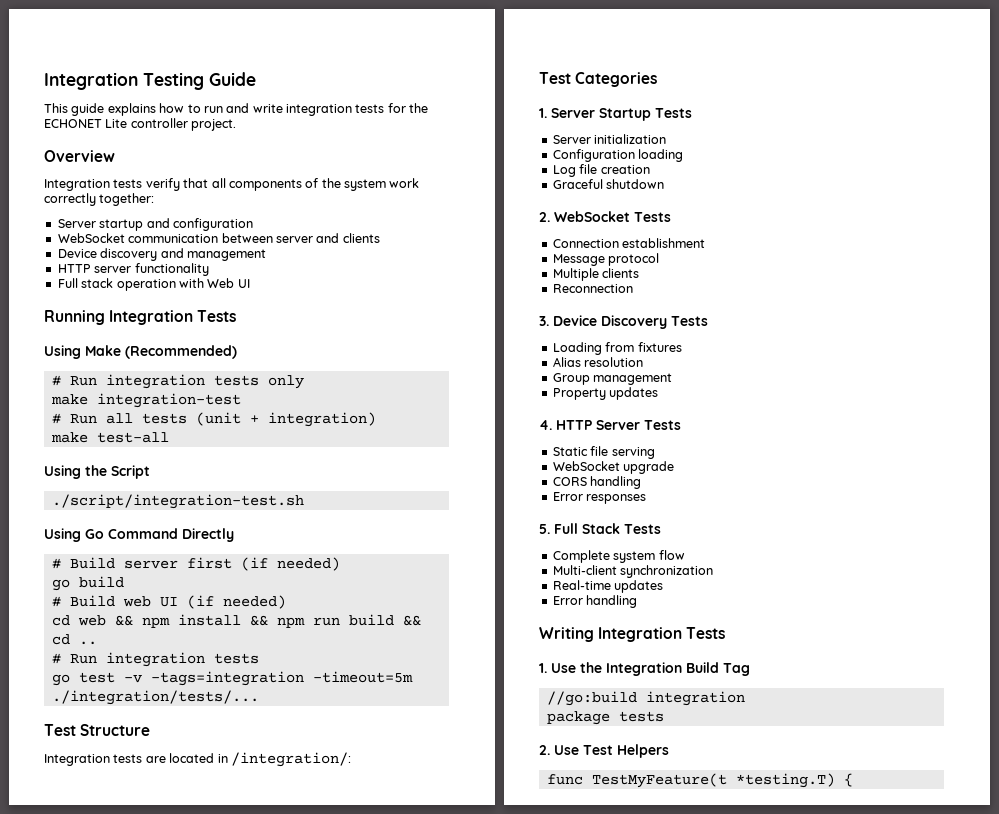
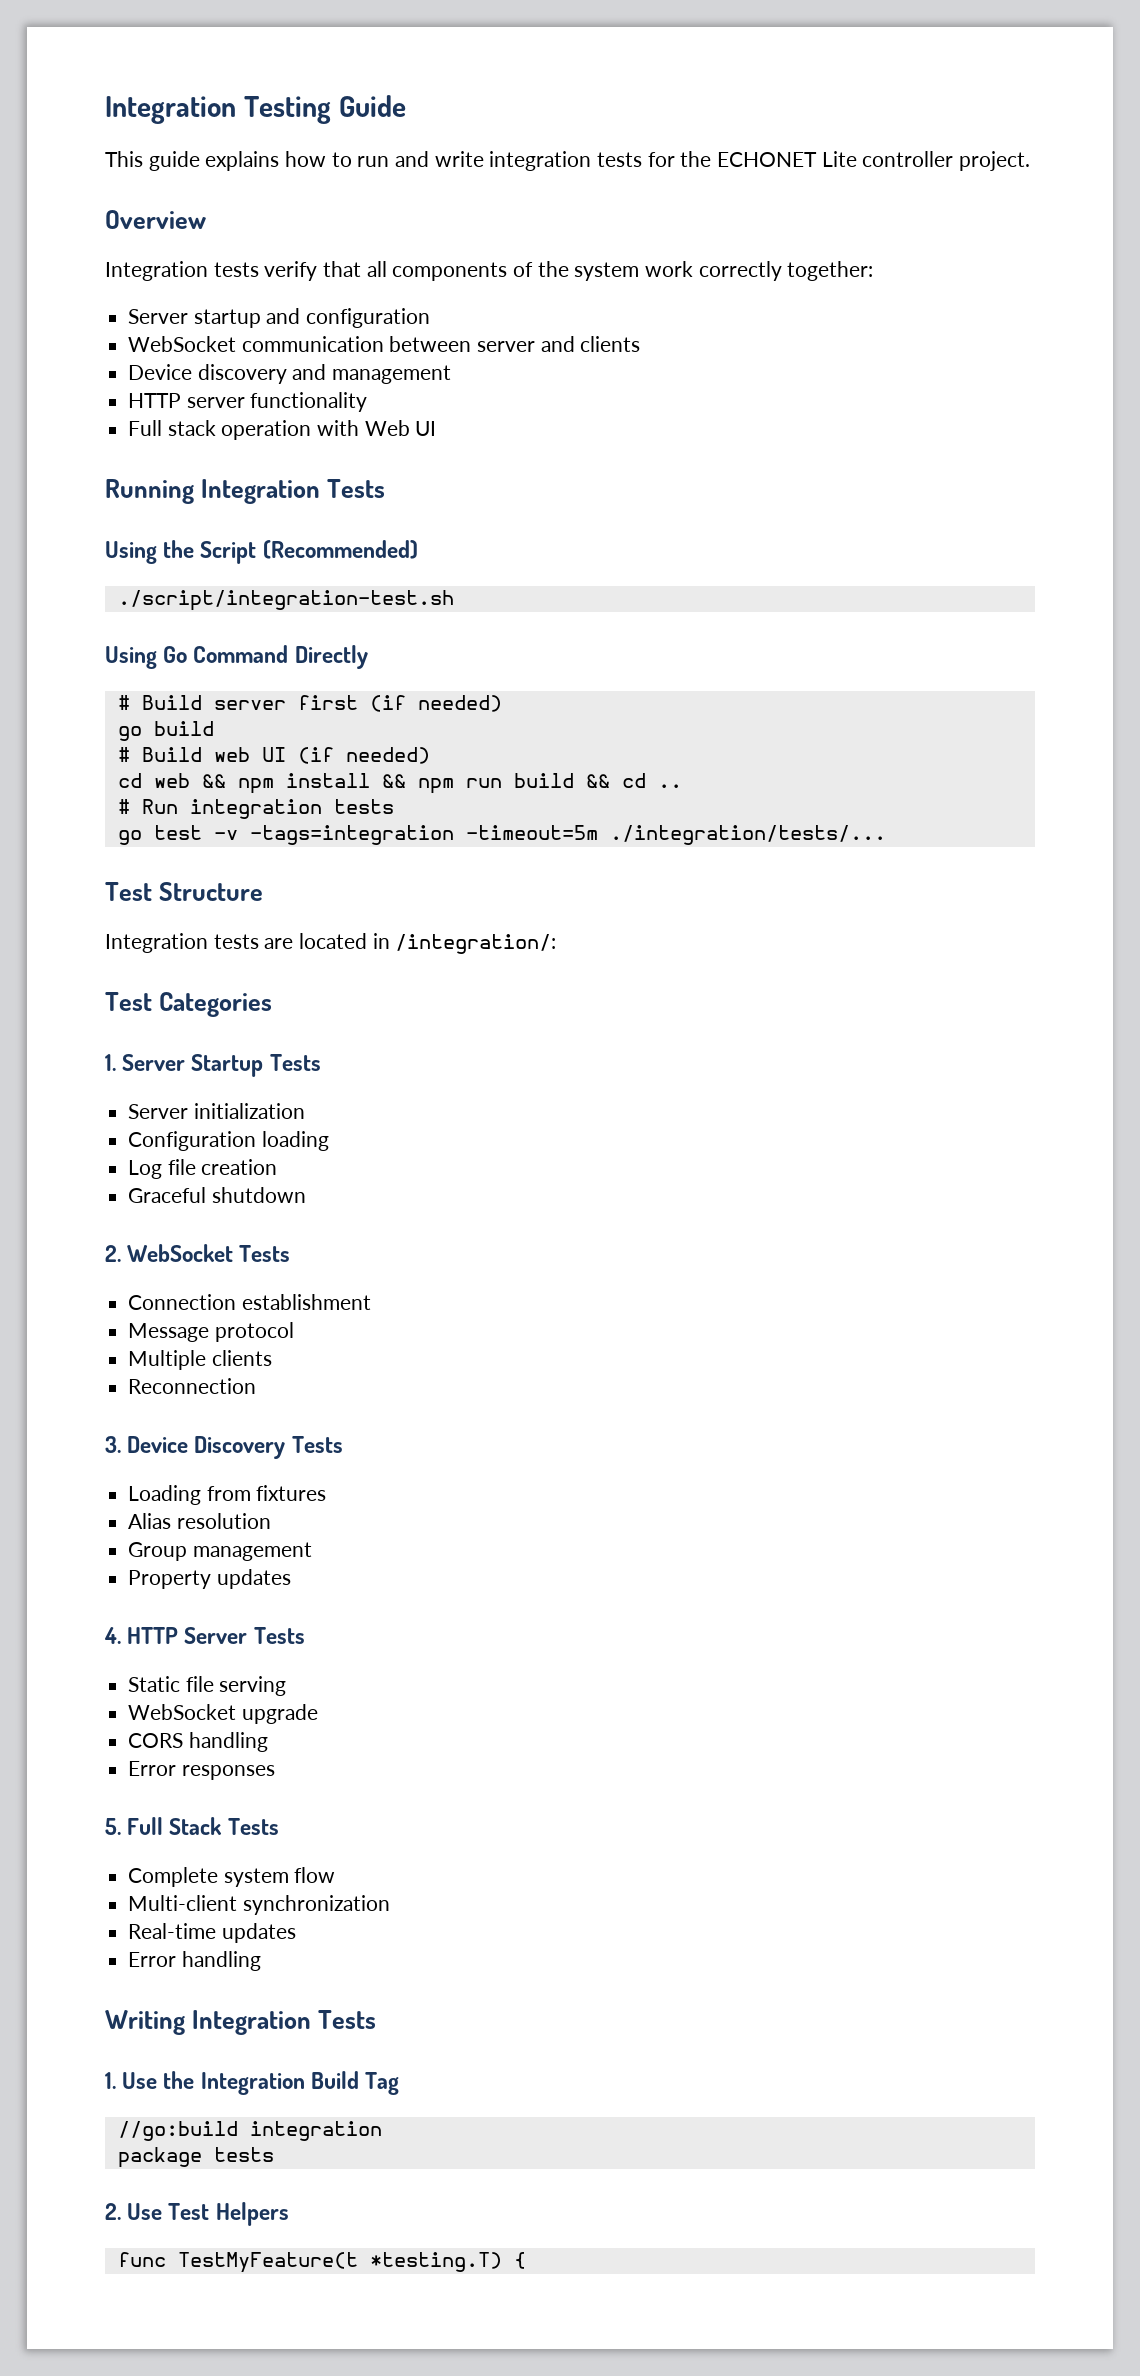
- Using Make (Recommended)
- # Run integration tests only
- make integration-test
- # Run all tests (unit + integration)
- make test-all
- Using the Script
+ Using the Script (Recommended)

